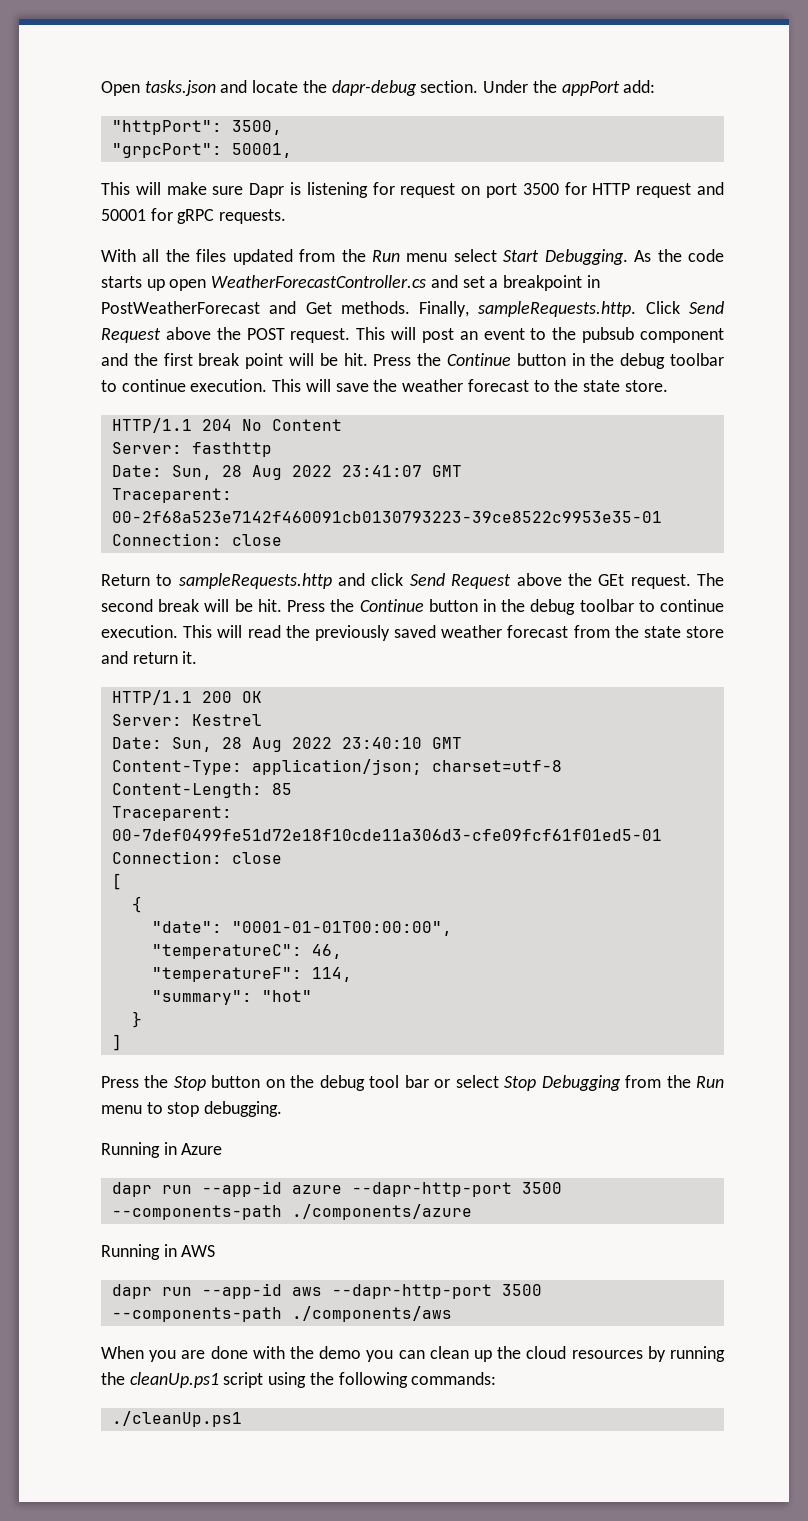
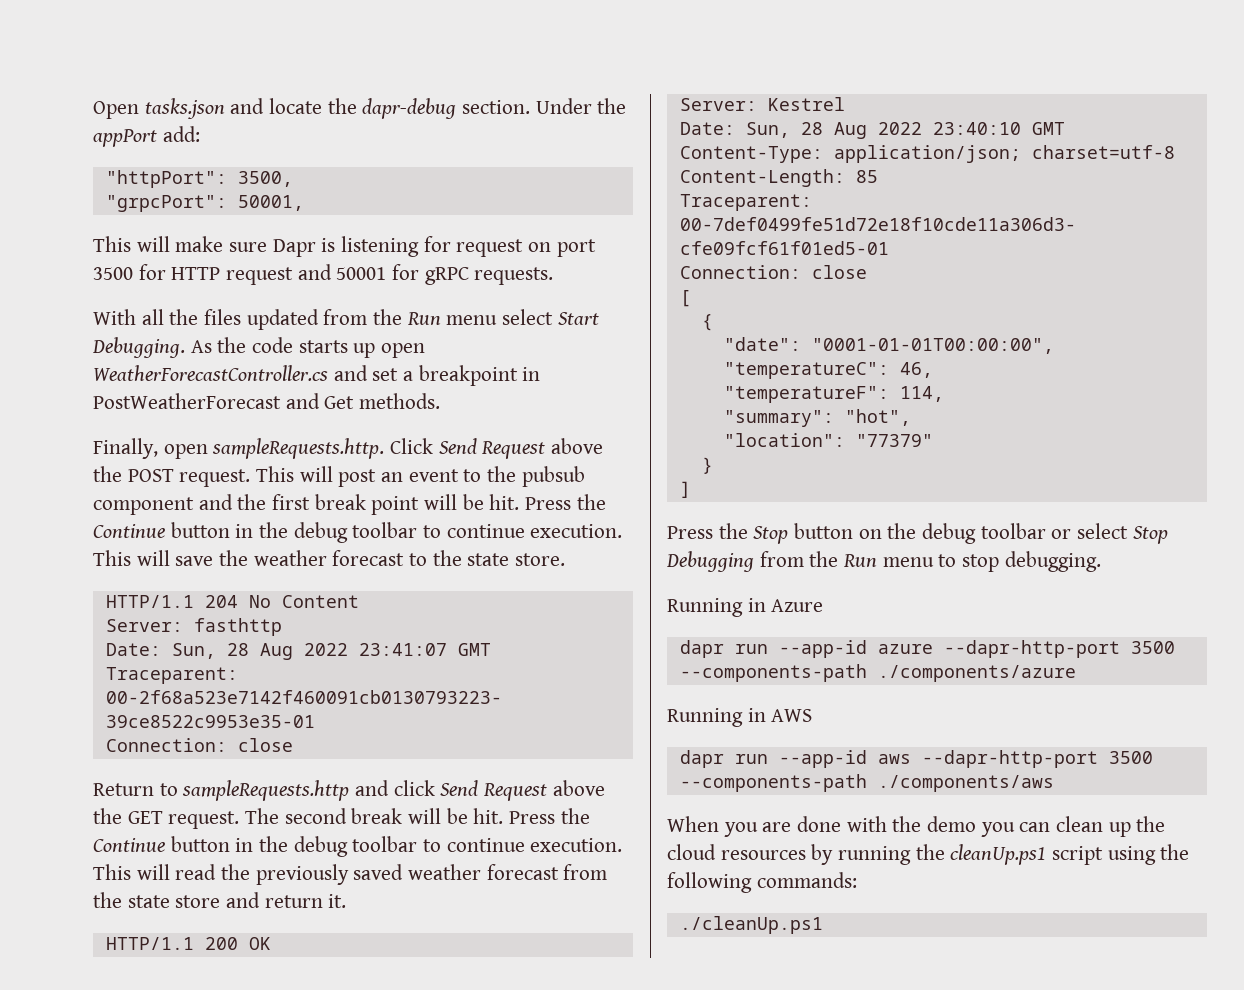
- As the code starts up open WeatherForecastController.cs and set a breakpoint in PostWeatherForecast and Get methods. Finally, sampleRequests.http. Click Send Request above the POST request.
+ As the code starts up open WeatherForecastController.cs and set a breakpoint in PostWeatherForecast and Get methods.
+ Finally, open sampleRequests.http. Click Send Request above the POST request.
- Return to sampleRequests.http and click Send Request above the GEt request.
+ Return to sampleRequests.http and click Send Request above the GET request.
- "summary": "hot"
+ "summary": "hot",
+ "location": "77379"
- Press the Stop button on the debug tool bar or select Stop Debugging from the Run menu to stop debugging.
+ Press the Stop button on the debug toolbar or select Stop Debugging from the Run menu to stop debugging.

